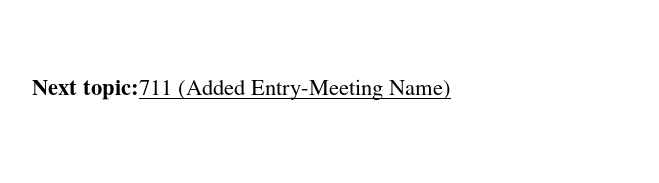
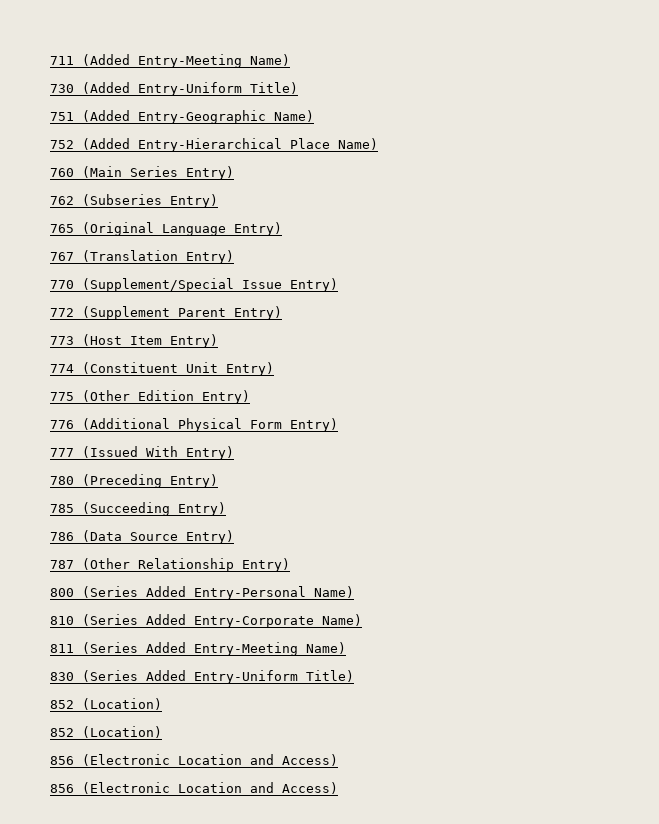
- Next topic:711 (Added Entry-Meeting Name)
+ 711 (Added Entry-Meeting Name)
+ 730 (Added Entry-Uniform Title)
+ 751 (Added Entry-Geographic Name)
+ 752 (Added Entry-Hierarchical Place Name)
+ 760 (Main Series Entry)
+ 762 (Subseries Entry)
+ 765 (Original Language Entry)
+ 767 (Translation Entry)
+ 770 (Supplement/Special Issue Entry)
+ 772 (Supplement Parent Entry)
+ 773 (Host Item Entry)
+ 774 (Constituent Unit Entry)
+ 775 (Other Edition Entry)
+ 776 (Additional Physical Form Entry)
+ 777 (Issued With Entry)
+ 780 (Preceding Entry)
+ 785 (Succeeding Entry)
+ 786 (Data Source Entry)
+ 787 (Other Relationship Entry)
+ 800 (Series Added Entry-Personal Name)
+ 810 (Series Added Entry-Corporate Name)
+ 811 (Series Added Entry-Meeting Name)
+ 830 (Series Added Entry-Uniform Title)
+ 852 (Location)
+ 852 (Location)
+ 856 (Electronic Location and Access)
+ 856 (Electronic Location and Access)

